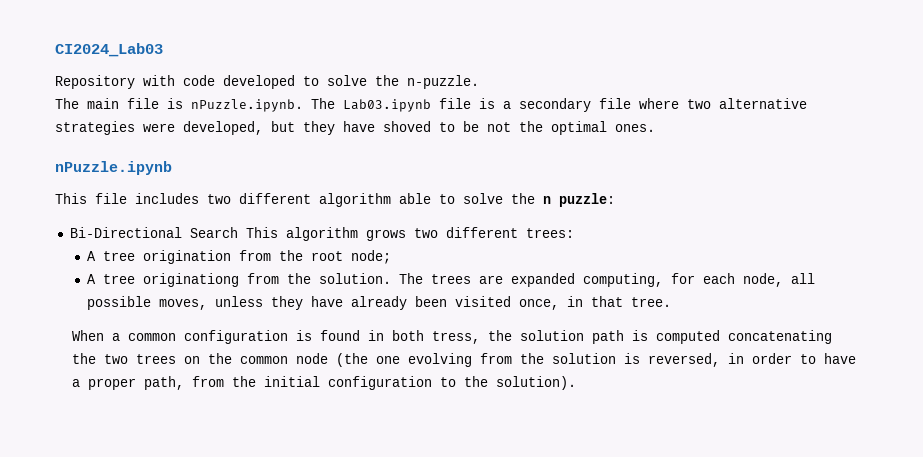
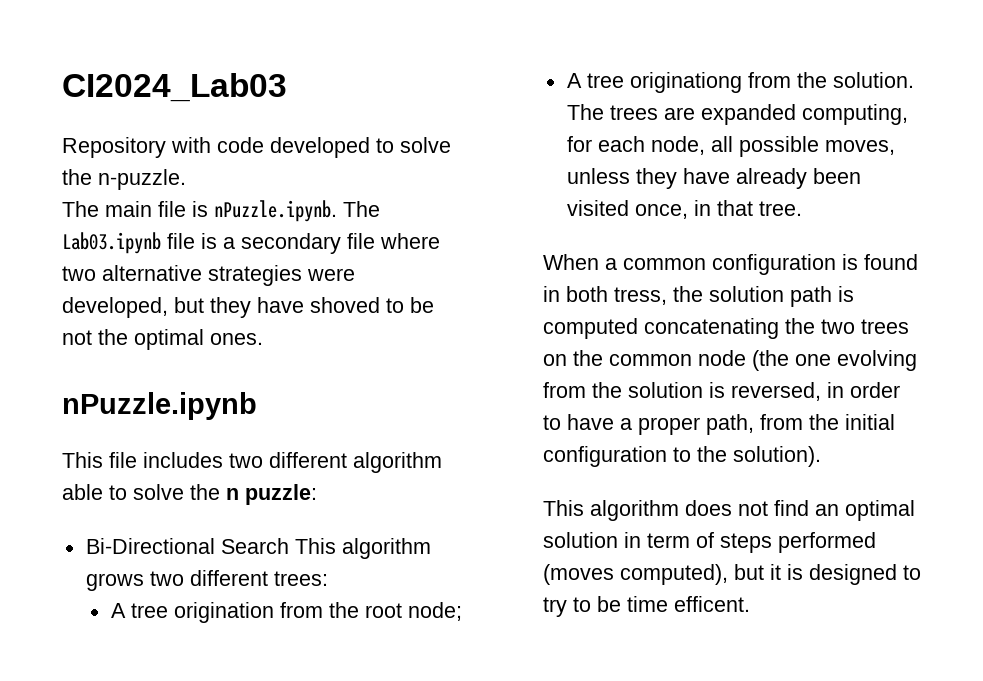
+ This algorithm does not find an optimal solution in term of steps performed (moves computed), but it is designed to try to be time efficent.

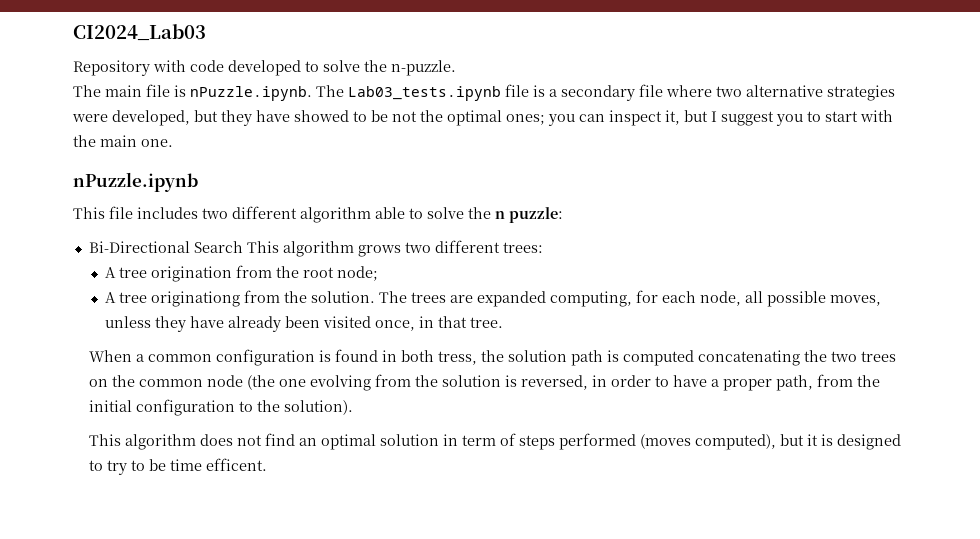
- The main file is nPuzzle.ipynb. The Lab03.ipynb file is a secondary file where two alternative strategies were developed, but they have shoved to be not the optimal ones.
+ The main file is nPuzzle.ipynb. The Lab03_tests.ipynb file is a secondary file where two alternative strategies were developed, but they have showed to be not the optimal ones; you can inspect it, but I suggest you to start with the main one.

